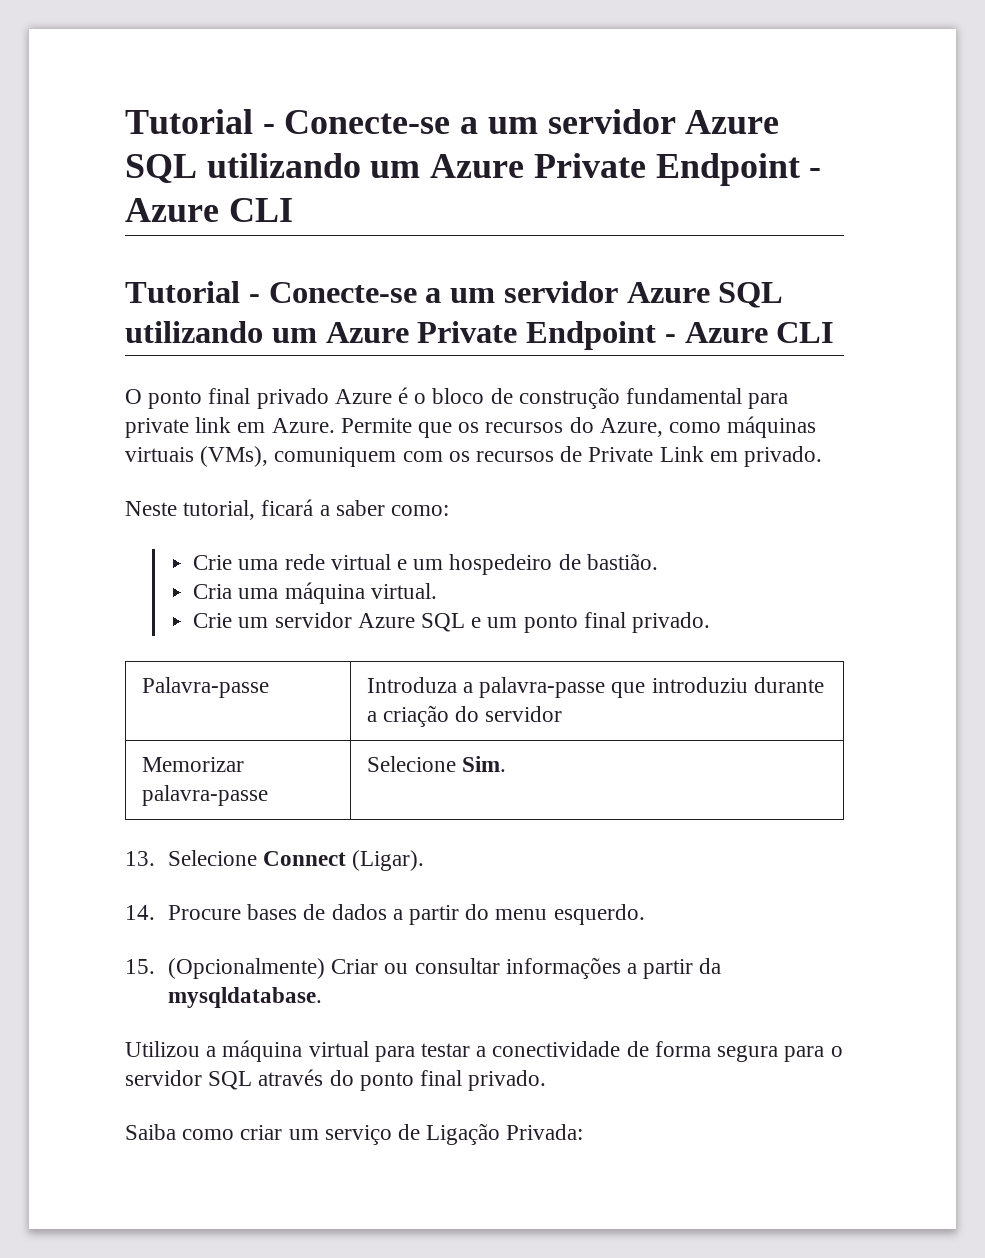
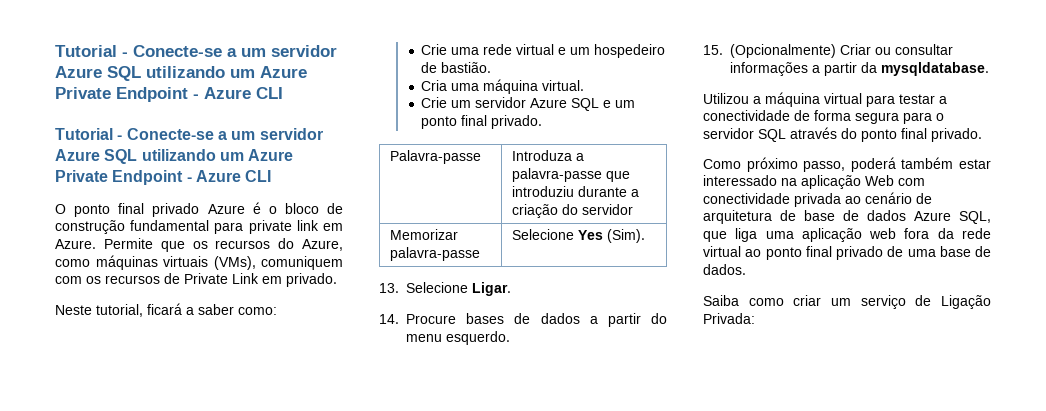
- Memorizar palavra-passe | Selecione Sim.
+ Memorizar palavra-passe | Selecione Yes (Sim).
- 13. Selecione Connect (Ligar).
+ 13. Selecione Ligar.
+ Como próximo passo, poderá também estar interessado na aplicação Web com conectividade privada ao cenário de arquitetura de base de dados Azure SQL, que liga uma aplicação web fora da rede virtual ao ponto final privado de uma base de dados.

